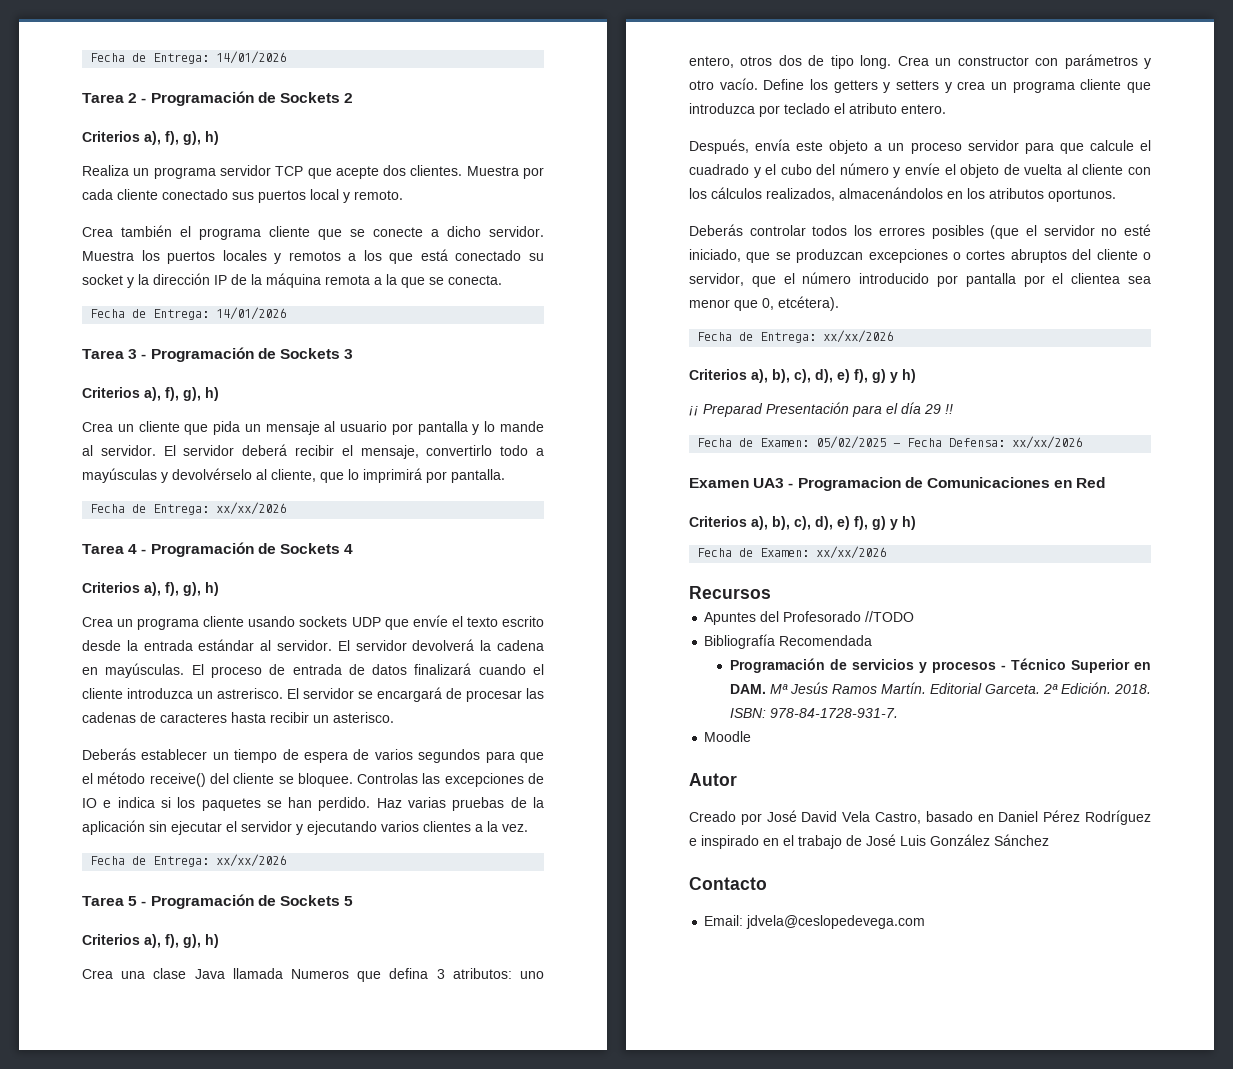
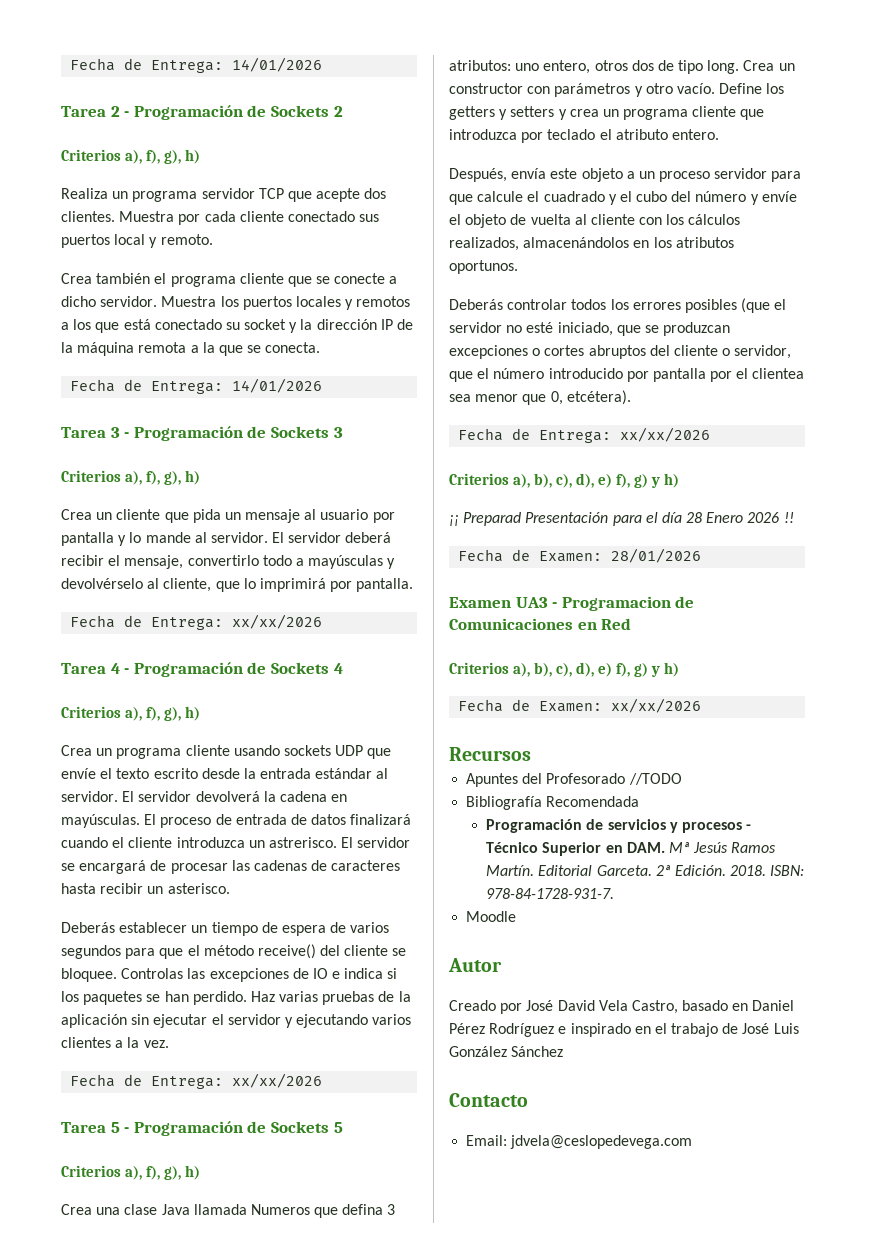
- ¡¡ Preparad Presentación para el día 29 !!
+ ¡¡ Preparad Presentación para el día 28 Enero 2026 !!
- Fecha de Examen: 05/02/2025 - Fecha Defensa: xx/xx/2026
+ Fecha de Examen: 28/01/2026

